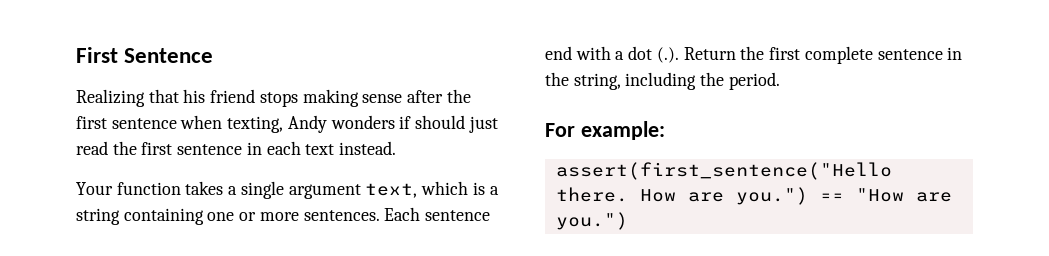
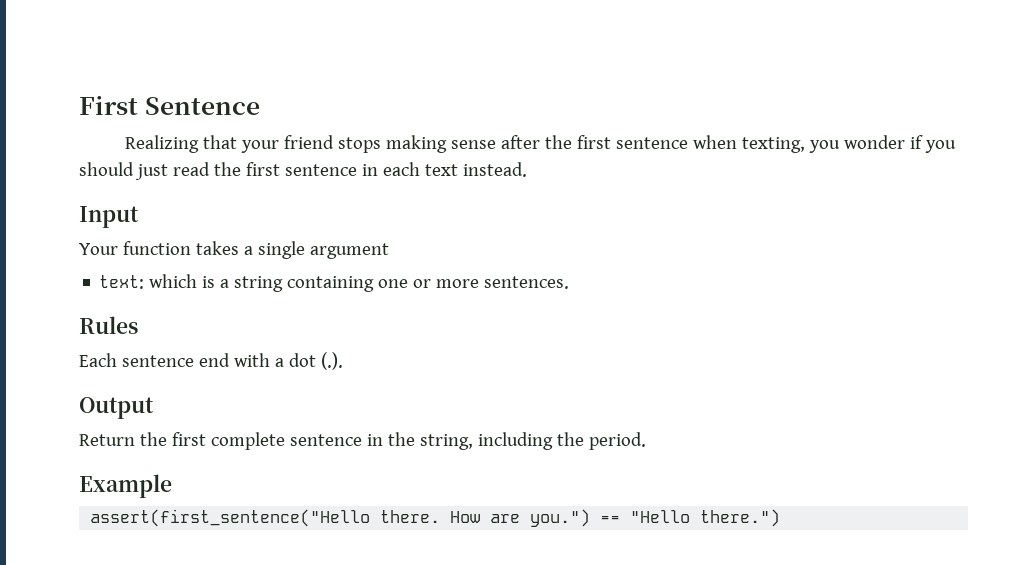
- Realizing that his friend stops making sense after the first sentence when texting, Andy wonders if should just read the first sentence in each text instead.
+ Realizing that your friend stops making sense after the first sentence when texting, you wonder if you should just read the first sentence in each text instead.
+ Input
- Your function takes a single argument text, which is a string containing one or more sentences. Each sentence end with a dot (.). Return the first complete sentence in the string, including the period.
+ Your function takes a single argument
+ text: which is a string containing one or more sentences.
+ Rules
+ Each sentence end with a dot (.).
+ Output
+ Return the first complete sentence in the string, including the period.
- For example:
+ Example
- == "How are you.")
+ == "Hello there.")

